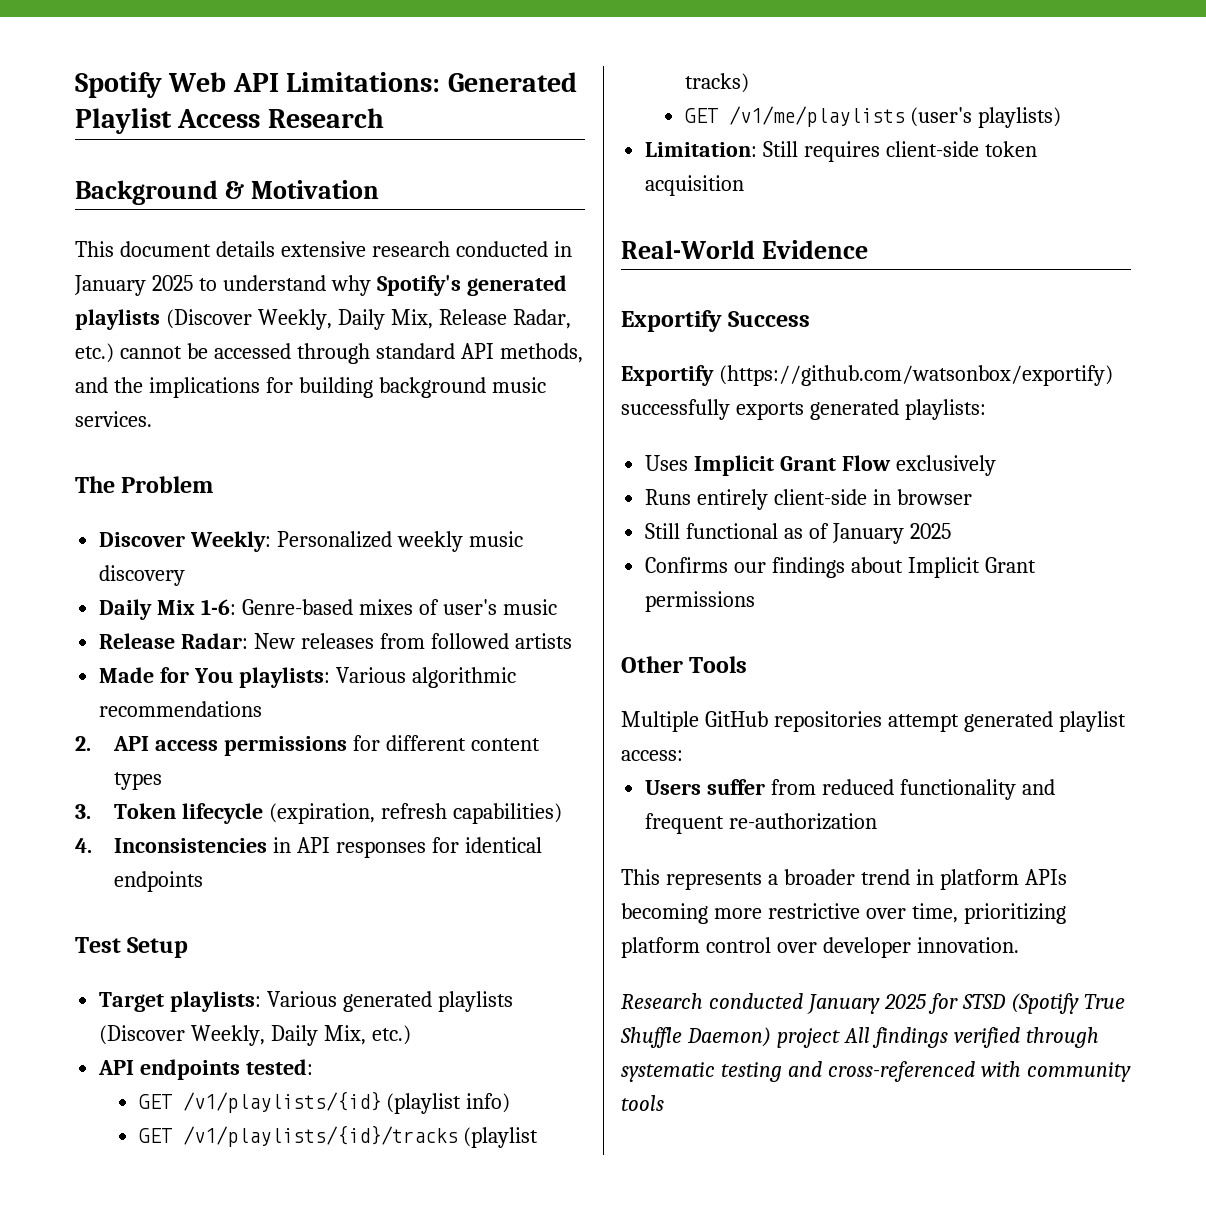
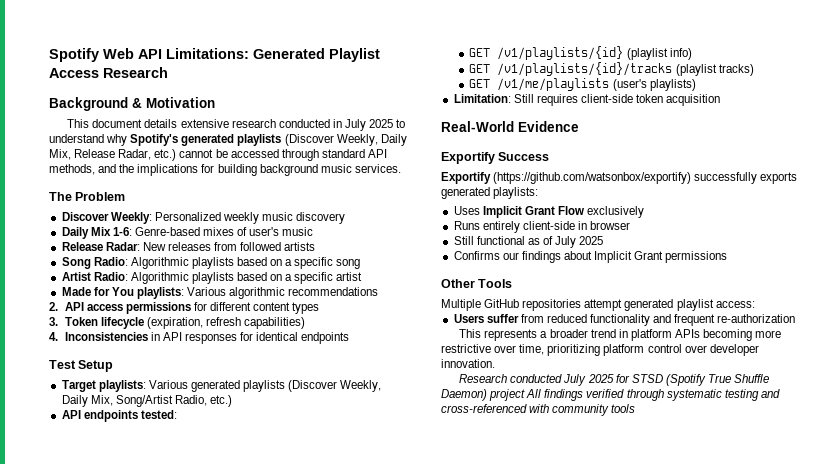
- This document details extensive research conducted in January 2025 to understand why Spotify's generated playlists (Discover Weekly, Daily Mix, Release Radar, etc.) cannot be accessed through standard API methods, and the implications for building background music services.
+ This document details extensive research conducted in July 2025 to understand why Spotify's generated playlists (Discover Weekly, Daily Mix, Release Radar, etc.) cannot be accessed through standard API methods, and the implications for building background music services.
+ Song Radio: Algorithmic playlists based on a specific song
+ Artist Radio: Algorithmic playlists based on a specific artist
- Target playlists: Various generated playlists (Discover Weekly, Daily Mix, etc.)
+ Target playlists: Various generated playlists (Discover Weekly, Daily Mix, Song/Artist Radio, etc.)
- Still functional as of January 2025
+ Still functional as of July 2025
- Research conducted January 2025 for STSD (Spotify True Shuffle Daemon) project All findings verified through systematic testing and cross-referenced with community tools
+ Research conducted July 2025 for STSD (Spotify True Shuffle Daemon) project All findings verified through systematic testing and cross-referenced with community tools

